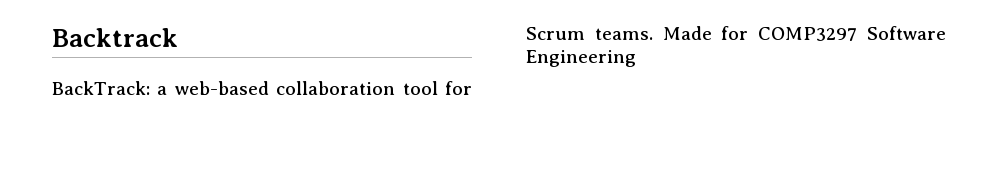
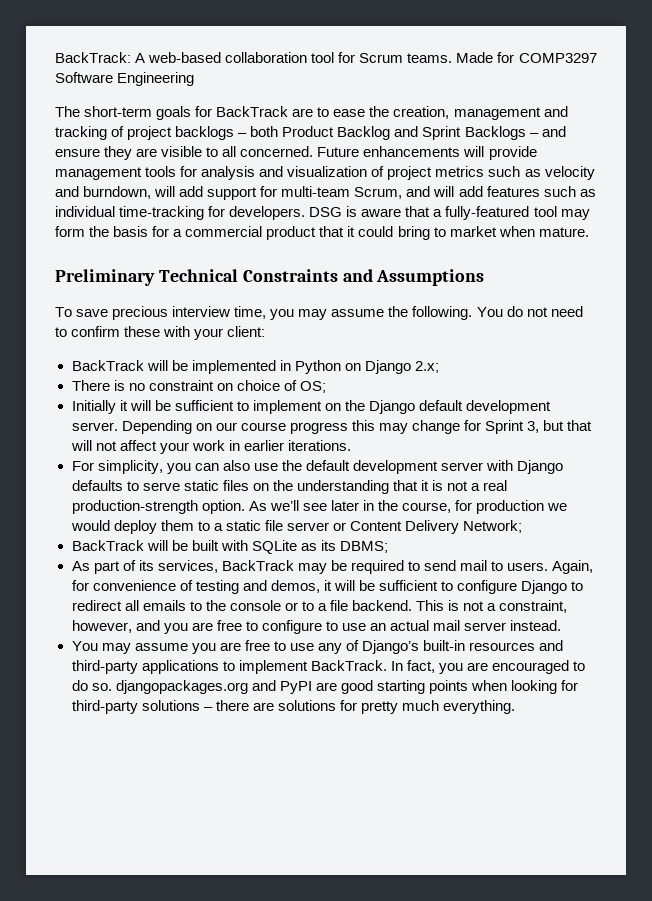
- Backtrack
- BackTrack: a web-based collaboration tool for Scrum teams.
+ BackTrack: A web-based collaboration tool for Scrum teams.
+ The short-term goals for BackTrack are to ease the creation, management and tracking of project backlogs – both Product Backlog and Sprint Backlogs – and ensure they are visible to all concerned. Future enhancements will provide management tools for analysis and visualization of project metrics such as velocity and burndown, will add support for multi-team Scrum, and will add features such as individual time-tracking for developers. DSG is aware that a fully-featured tool may form the basis for a commercial product that it could bring to market when mature.
+ Preliminary Technical Constraints and Assumptions
+ To save precious interview time, you may assume the following. You do not need to confirm these with your client:
+ BackTrack will be implemented in Python on Django 2.x;
+ There is no constraint on choice of OS;
+ Initially it will be sufficient to implement on the Django default development server. Depending on our course progress this may change for Sprint 3, but that will not affect your work in earlier iterations.
+ For simplicity, you can also use the default development server with Django defaults to serve static files on the understanding that it is not a real production-strength option. As we’ll see later in the course, for production we would deploy them to a static file server or Content Delivery Network;
+ BackTrack will be built with SQLite as its DBMS;
+ As part of its services, BackTrack may be required to send mail to users. Again, for convenience of testing and demos, it will be sufficient to configure Django to redirect all emails to the console or to a file backend. This is not a constraint, however, and you are free to configure to use an actual mail server instead.
+ You may assume you are free to use any of Django’s built-in resources and third-party applications to implement BackTrack. In fact, you are encouraged to do so. djangopackages.org and PyPI are good starting points when looking for third-party solutions – there are solutions for pretty much everything.

